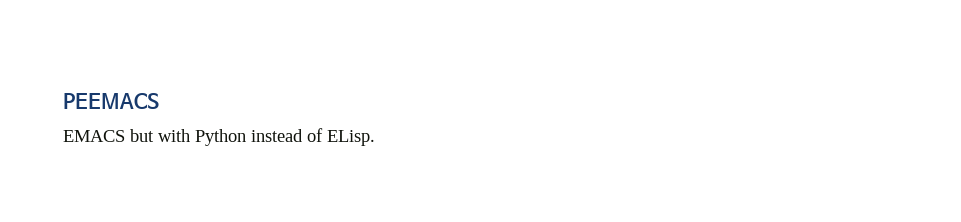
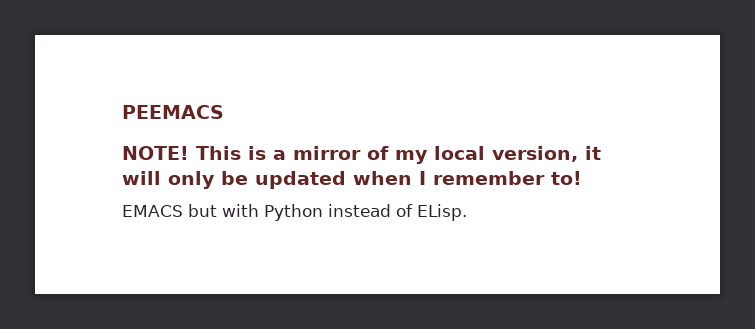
+ NOTE! This is a mirror of my local version, it will only be updated when I remember to!

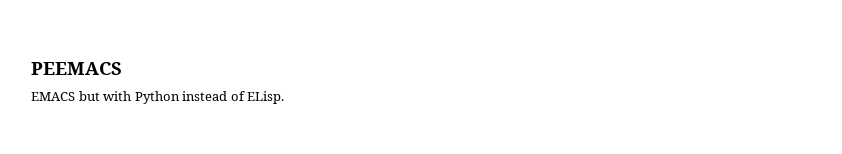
- NOTE! This is a mirror of my local version, it will only be updated when I remember to!

